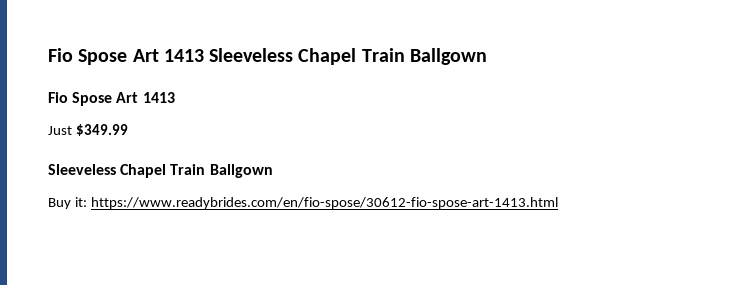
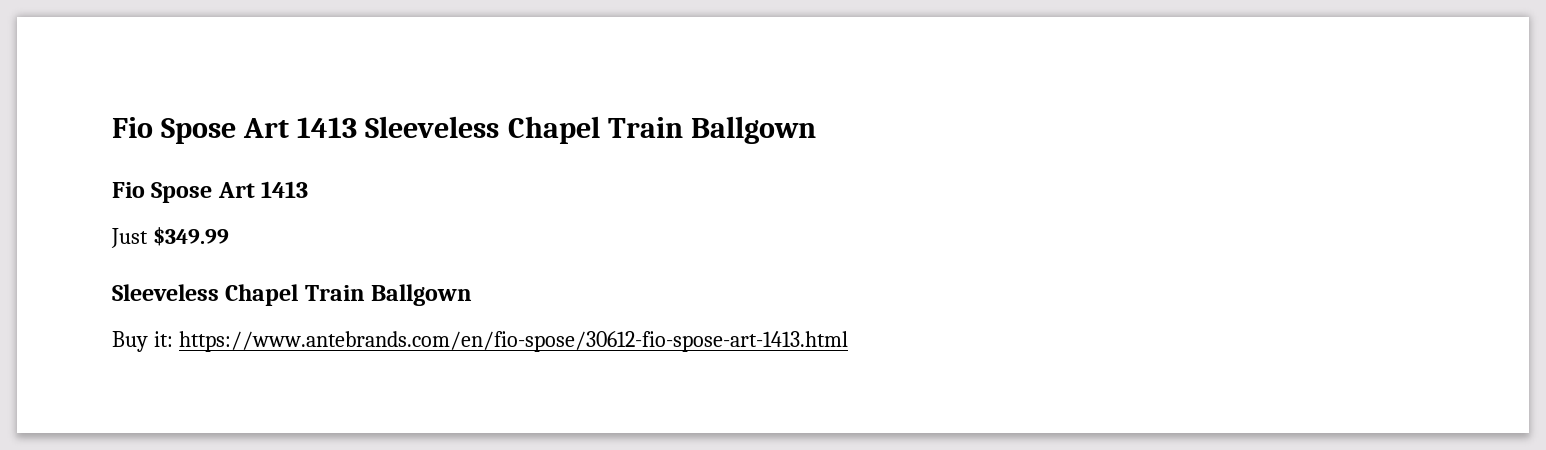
- Buy it: https://www.readybrides.com/en/fio-spose/30612-fio-spose-art-1413.html
+ Buy it: https://www.antebrands.com/en/fio-spose/30612-fio-spose-art-1413.html

